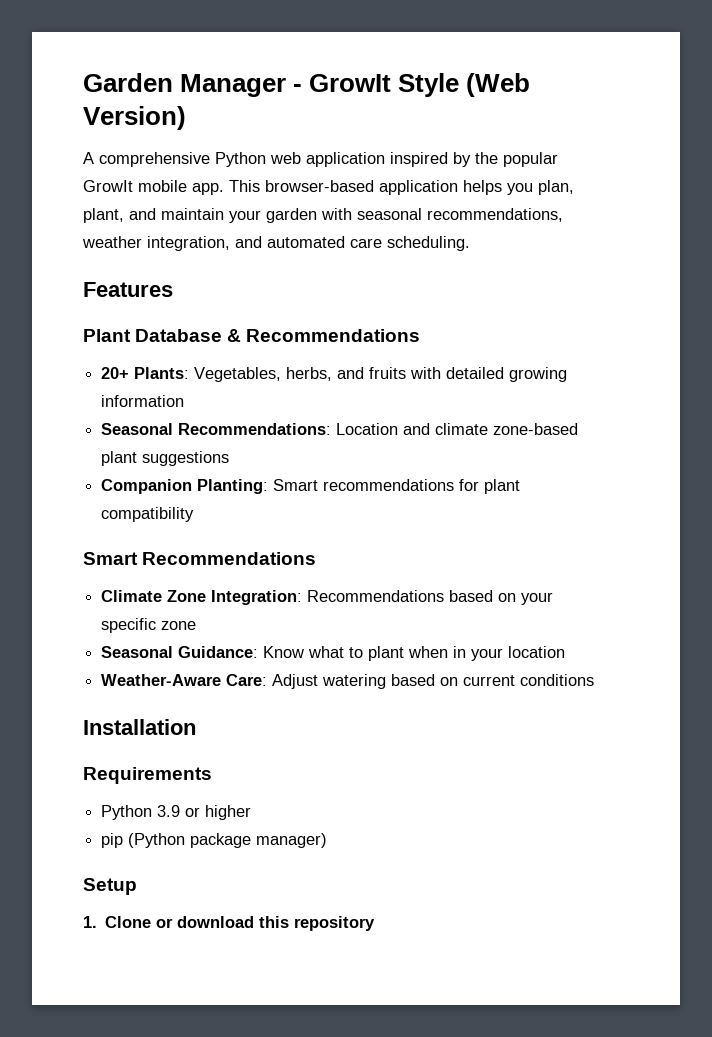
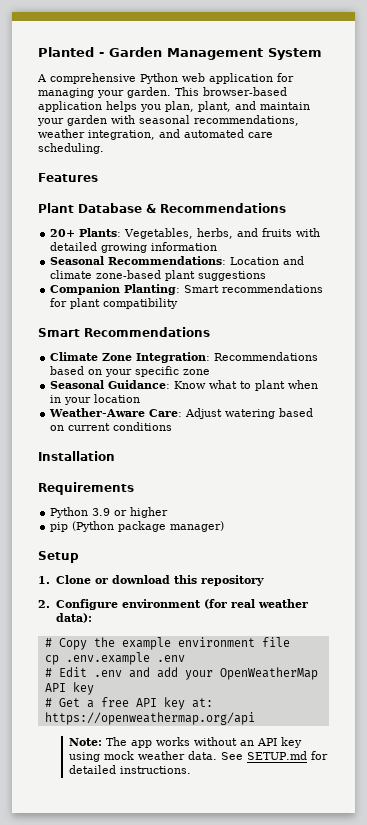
- Garden Manager - GrowIt Style (Web Version)
+ Planted - Garden Management System
- A comprehensive Python web application inspired by the popular GrowIt mobile app.
+ A comprehensive Python web application for managing your garden.
+ 2. Configure environment (for real weather data):
+ # Copy the example environment file
+ cp .env.example .env
+ # Edit .env and add your OpenWeatherMap API key
+ # Get a free API key at: https://openweathermap.org/api
+ Note: The app works without an API key using mock weather data. See SETUP.md for detailed instructions.

